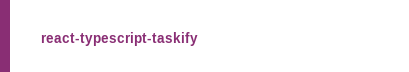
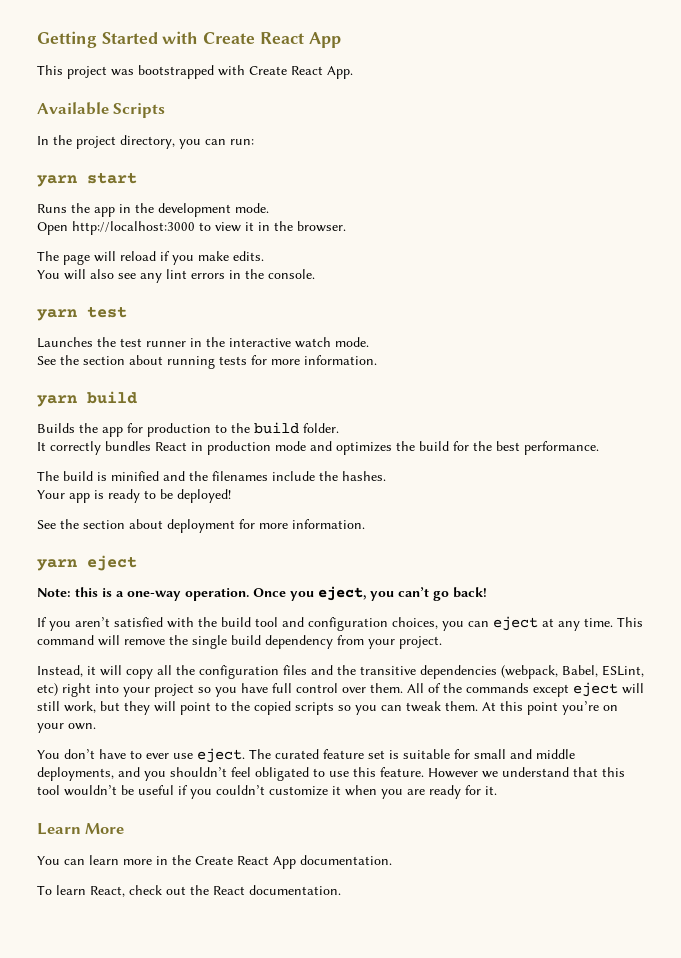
- react-typescript-taskify
+ Getting Started with Create React App
+ This project was bootstrapped with Create React App.
+ Available Scripts
+ In the project directory, you can run:
+ yarn start
+ Runs the app in the development mode.
+ Open http://localhost:3000 to view it in the browser.
+ The page will reload if you make edits.
+ You will also see any lint errors in the console.
+ yarn test
+ Launches the test runner in the interactive watch mode.
+ See the section about running tests for more information.
+ yarn build
+ Builds the app for production to the build folder.
+ It correctly bundles React in production mode and optimizes the build for the best performance.
+ The build is minified and the filenames include the hashes.
+ Your app is ready to be deployed!
+ See the section about deployment for more information.
+ yarn eject
+ Note: this is a one-way operation. Once you eject, you can’t go back!
+ If you aren’t satisfied with the build tool and configuration choices, you can eject at any time. This command will remove the single build dependency from your project.
+ Instead, it will copy all the configuration files and the transitive dependencies (webpack, Babel, ESLint, etc) right into your project so you have full control over them. All of the commands except eject will still work, but they will point to the copied scripts so you can tweak them. At this point you’re on your own.
+ You don’t have to ever use eject. The curated feature set is suitable for small and middle deployments, and you shouldn’t feel obligated to use this feature. However we understand that this tool wouldn’t be useful if you couldn’t customize it when you are ready for it.
+ Learn More
+ You can learn more in the Create React App documentation.
+ To learn React, check out the React documentation.

